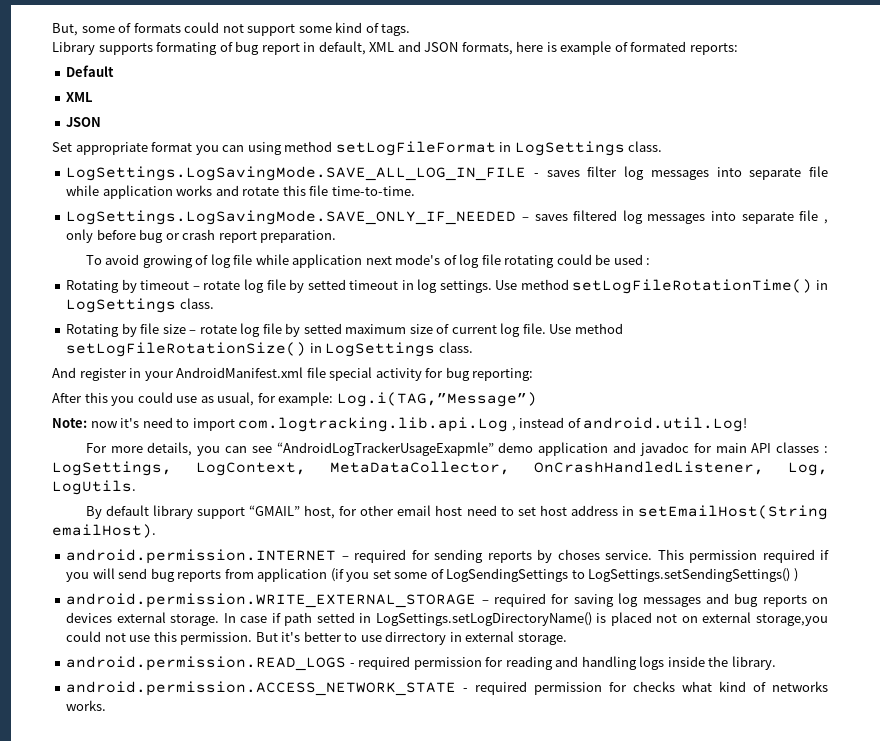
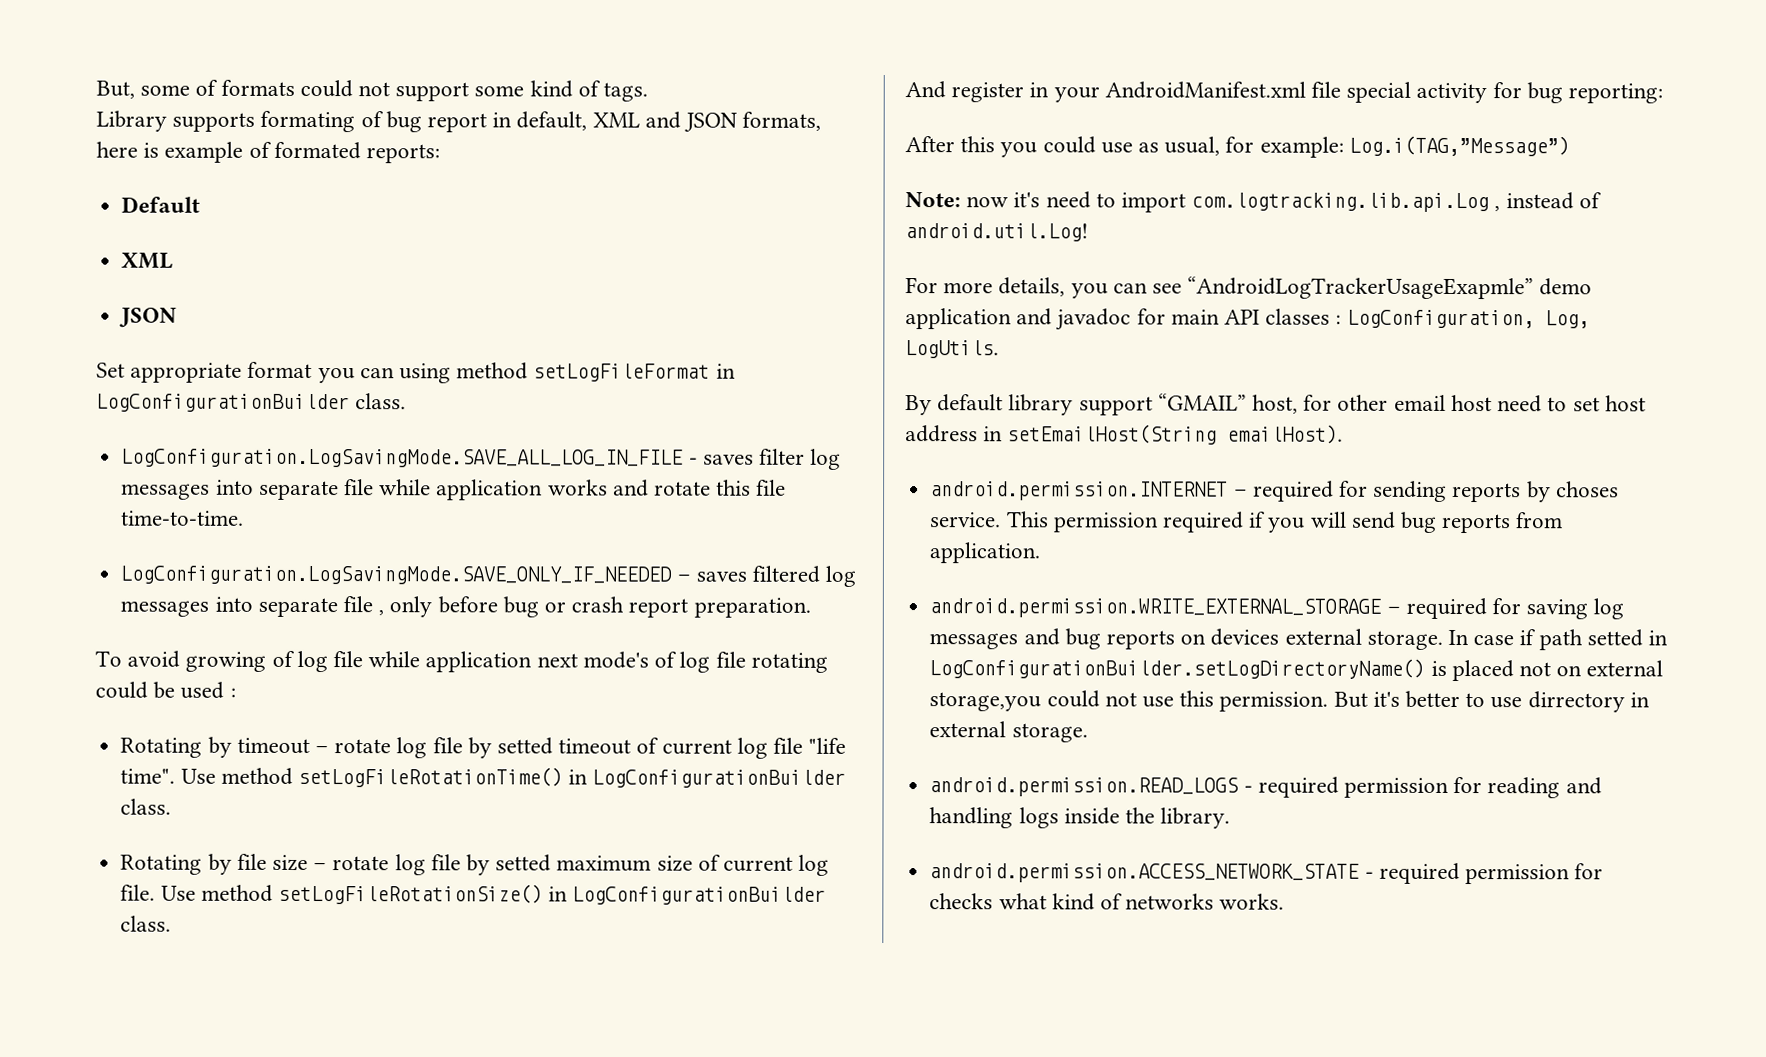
- Set appropriate format you can using method setLogFileFormat in LogSettings class.
- LogSettings.LogSavingMode.SAVE_ALL_LOG_IN_FILE - saves filter log messages into separate file while application works and rotate this file time-to-time.
+ Set appropriate format you can using method setLogFileFormat in LogConfigurationBuilder class.
+ LogConfiguration.LogSavingMode.SAVE_ALL_LOG_IN_FILE - saves filter log messages into separate file while application works and rotate this file time-to-time.
- LogSettings.LogSavingMode.SAVE_ONLY_IF_NEEDED – saves filtered log messages into separate file , only before bug or crash report preparation.
+ LogConfiguration.LogSavingMode.SAVE_ONLY_IF_NEEDED – saves filtered log messages into separate file , only before bug or crash report preparation.
- Rotating by timeout – rotate log file by setted timeout in log settings.
+ Rotating by timeout – rotate log file by setted timeout of current log file "life time".
- Use method setLogFileRotationTime() in LogSettings class.
+ Use method setLogFileRotationTime() in LogConfigurationBuilder class.
- Use method setLogFileRotationSize() in LogSettings class.
+ Use method setLogFileRotationSize() in LogConfigurationBuilder class.
- For more details, you can see “AndroidLogTrackerUsageExapmle” demo application and javadoc for main API classes : LogSettings, LogContext, MetaDataCollector, OnCrashHandledListener, Log, LogUtils.
+ For more details, you can see “AndroidLogTrackerUsageExapmle” demo application and javadoc for main API classes : LogConfiguration, Log, LogUtils.
- This permission required if you will send bug reports from application (if you set some of LogSendingSettings to LogSettings.setSendingSettings() )
+ This permission required if you will send bug reports from application.
- In case if path setted in LogSettings.setLogDirectoryName() is placed not on external storage,you could not use this permission.
+ In case if path setted in LogConfigurationBuilder.setLogDirectoryName() is placed not on external storage,you could not use this permission.

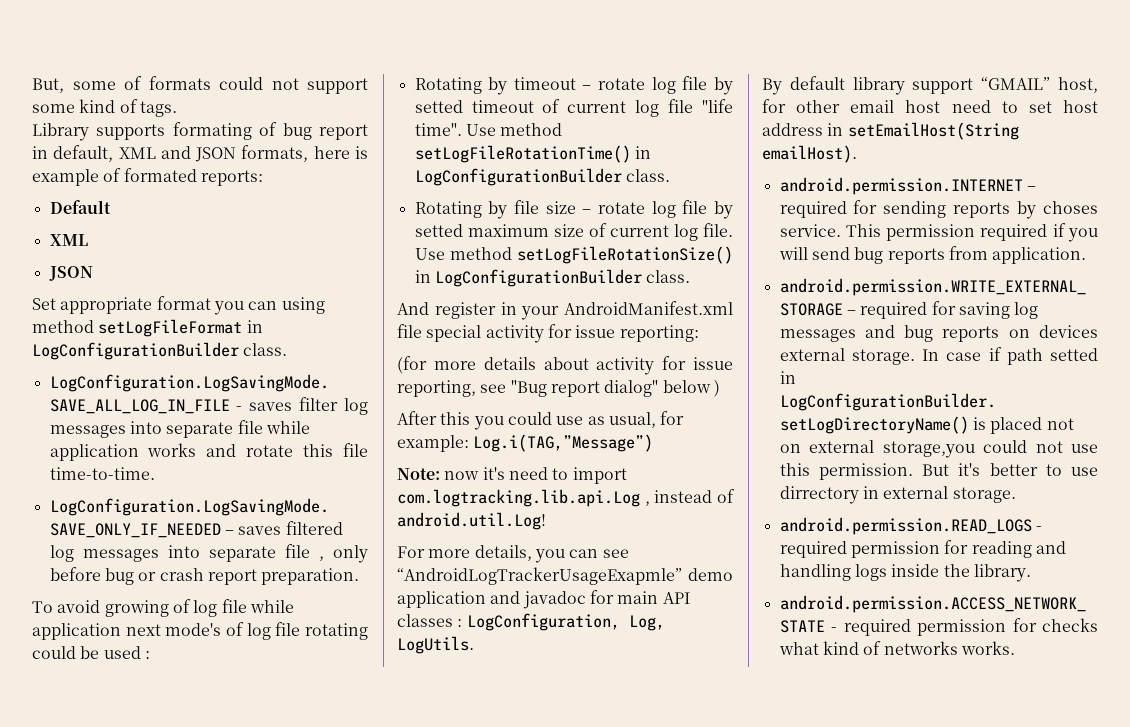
- And register in your AndroidManifest.xml file special activity for bug reporting:
+ And register in your AndroidManifest.xml file special activity for issue reporting:
+ (for more details about activity for issue reporting, see "Bug report dialog" below )

